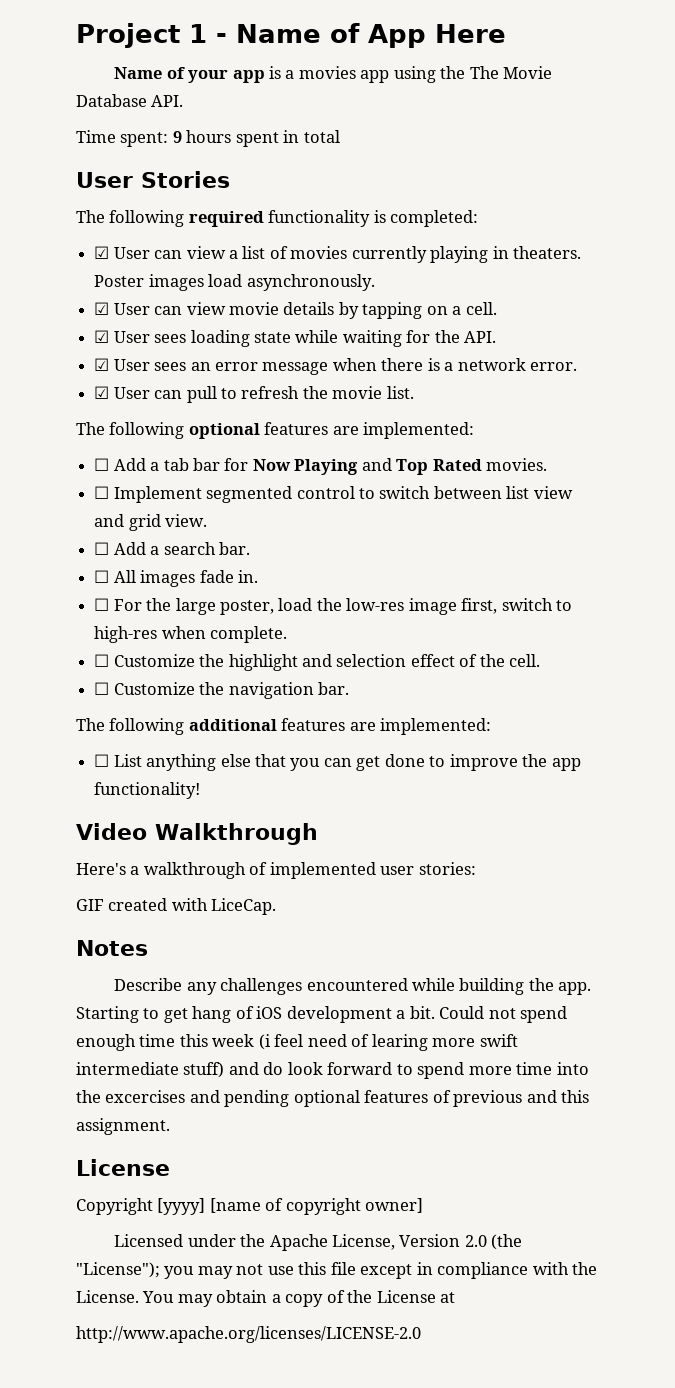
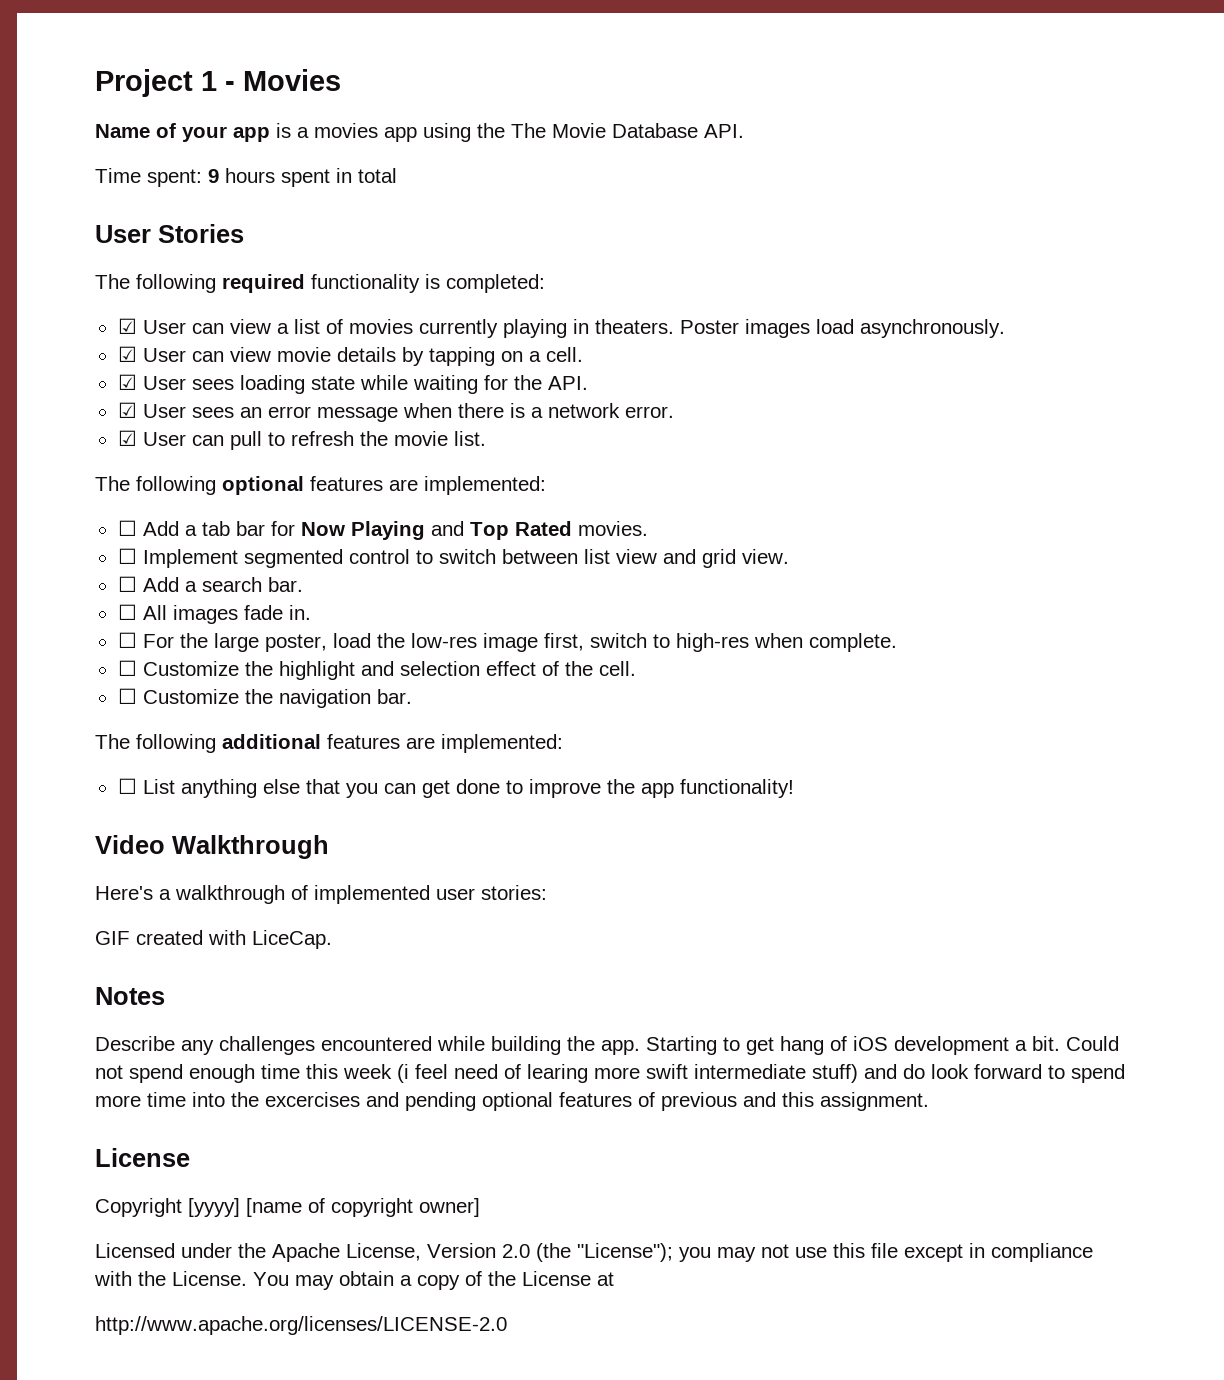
- Project 1 - Name of App Here
+ Project 1 - Movies

